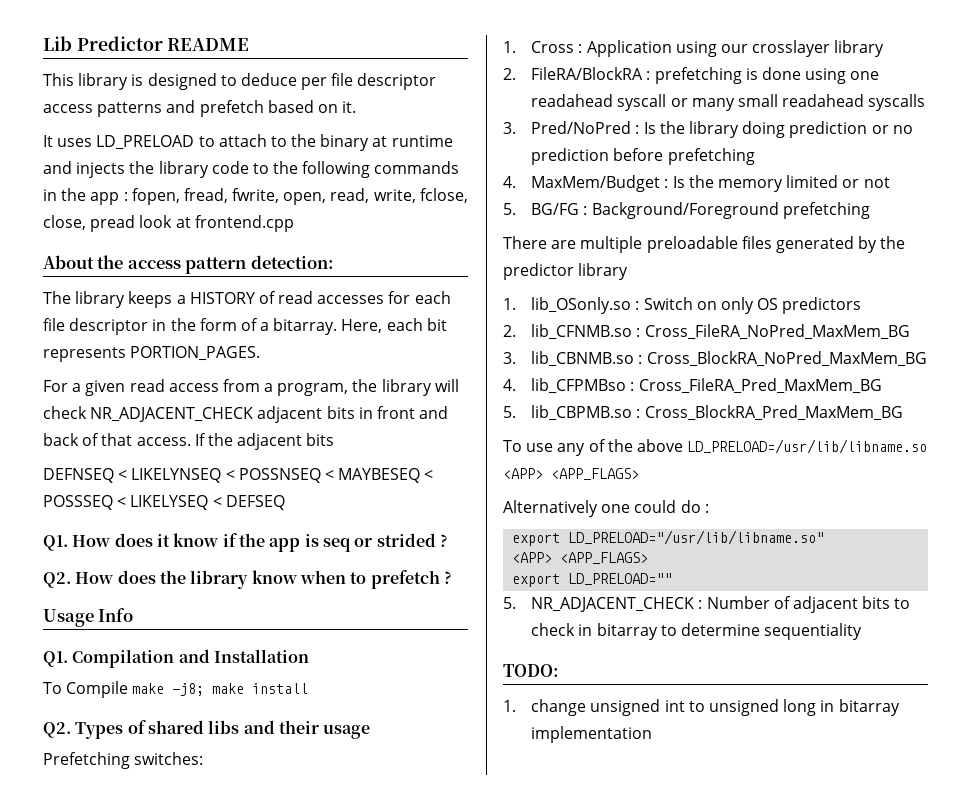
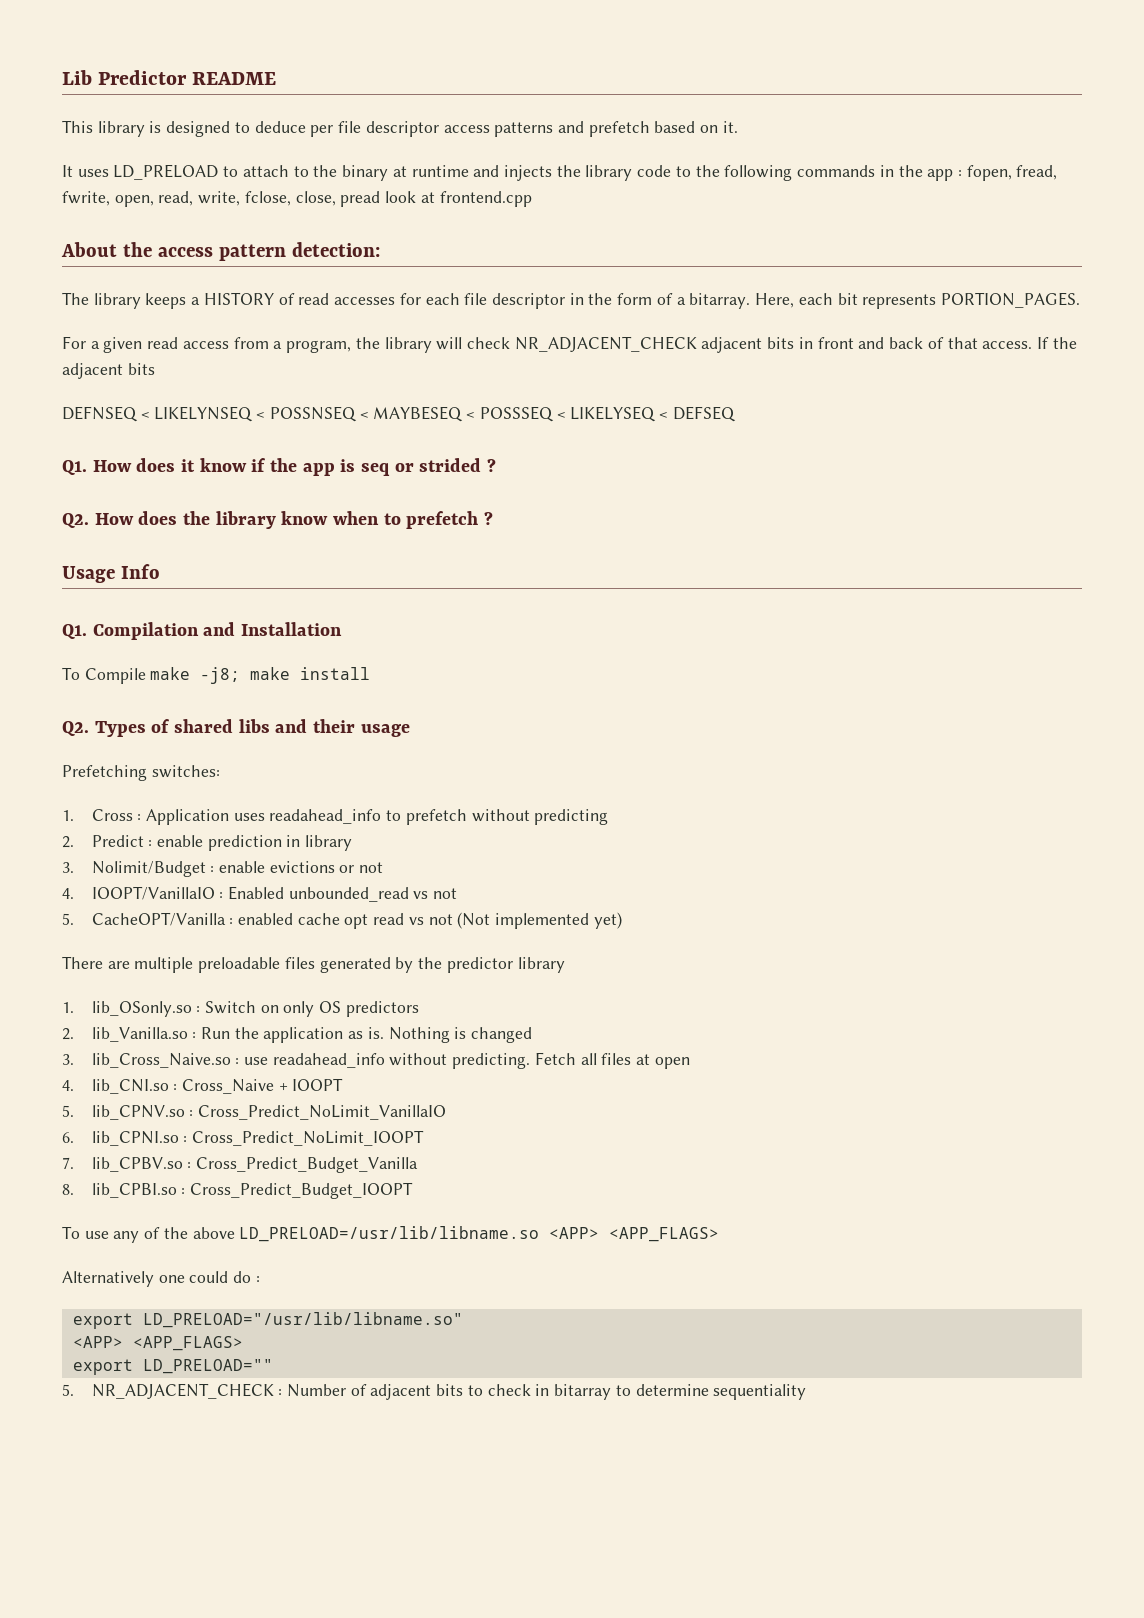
- 1. Cross : Application using our crosslayer library
- 2. FileRA/BlockRA : prefetching is done using one readahead syscall or many small readahead syscalls
- 3. Pred/NoPred : Is the library doing prediction or no prediction before prefetching
- 4. MaxMem/Budget : Is the memory limited or not
- 5. BG/FG : Background/Foreground prefetching
+ 1. Cross : Application uses readahead_info to prefetch without predicting
+ 2. Predict : enable prediction in library
+ 3. Nolimit/Budget : enable evictions or not
+ 4. IOOPT/VanillaIO : Enabled unbounded_read vs not
+ 5. CacheOPT/Vanilla : enabled cache opt read vs not (Not implemented yet)
- 2. lib_CFNMB.so : Cross_FileRA_NoPred_MaxMem_BG
- 3. lib_CBNMB.so : Cross_BlockRA_NoPred_MaxMem_BG
- 4. lib_CFPMBso : Cross_FileRA_Pred_MaxMem_BG
- 5. lib_CBPMB.so : Cross_BlockRA_Pred_MaxMem_BG
+ 2. lib_Vanilla.so : Run the application as is. Nothing is changed
+ 3. lib_Cross_Naive.so : use readahead_info without predicting. Fetch all files at open
+ 4. lib_CNI.so : Cross_Naive + IOOPT
+ 5. lib_CPNV.so : Cross_Predict_NoLimit_VanillaIO
+ 6. lib_CPNI.so : Cross_Predict_NoLimit_IOOPT
+ 7. lib_CPBV.so : Cross_Predict_Budget_Vanilla
+ 8. lib_CPBI.so : Cross_Predict_Budget_IOOPT
- TODO:
- 1. change unsigned int to unsigned long in bitarray implementation

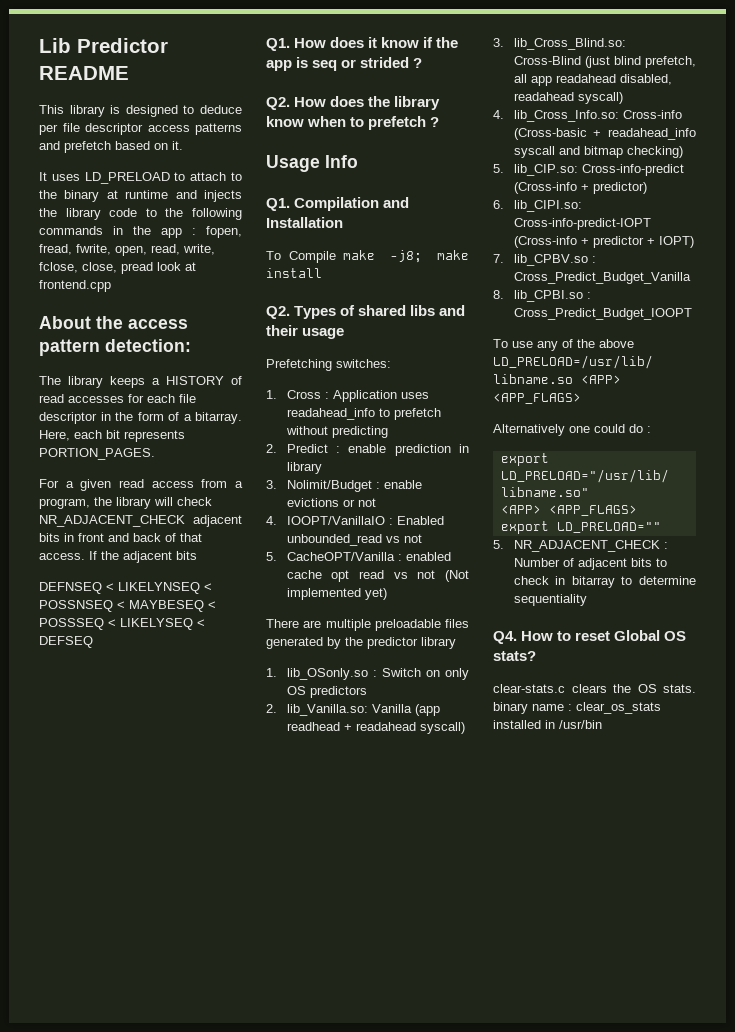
- 2. lib_Vanilla.so : Run the application as is. Nothing is changed
- 3. lib_Cross_Naive.so : use readahead_info without predicting. Fetch all files at open
- 4. lib_CNI.so : Cross_Naive + IOOPT
- 5. lib_CPNV.so : Cross_Predict_NoLimit_VanillaIO
- 6. lib_CPNI.so : Cross_Predict_NoLimit_IOOPT
+ 2. lib_Vanilla.so: Vanilla (app readhead + readahead syscall)
+ 3. lib_Cross_Blind.so: Cross-Blind (just blind prefetch, all app readahead disabled, readahead syscall)
+ 4. lib_Cross_Info.so: Cross-info (Cross-basic + readahead_info syscall and bitmap checking)
+ 5. lib_CIP.so: Cross-info-predict (Cross-info + predictor)
+ 6. lib_CIPI.so: Cross-info-predict-IOPT (Cross-info + predictor + IOPT)
+ Q4. How to reset Global OS stats?
+ clear-stats.c clears the OS stats. binary name : clear_os_stats installed in /usr/bin

